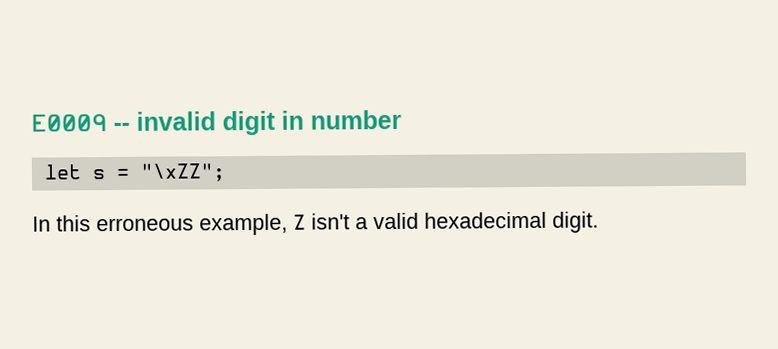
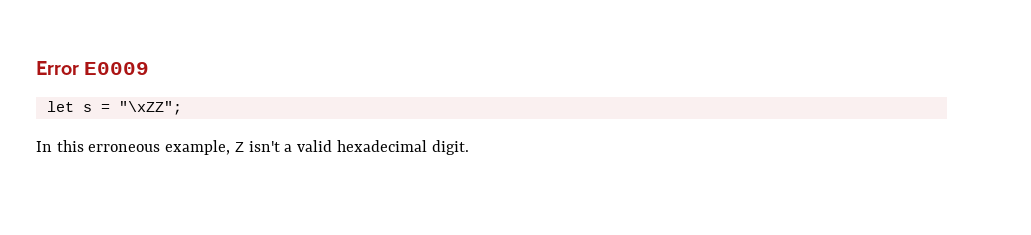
- E0009 -- invalid digit in number
+ Error E0009

